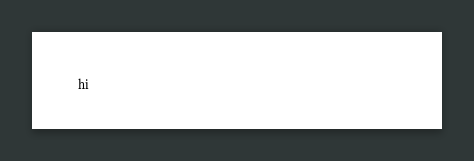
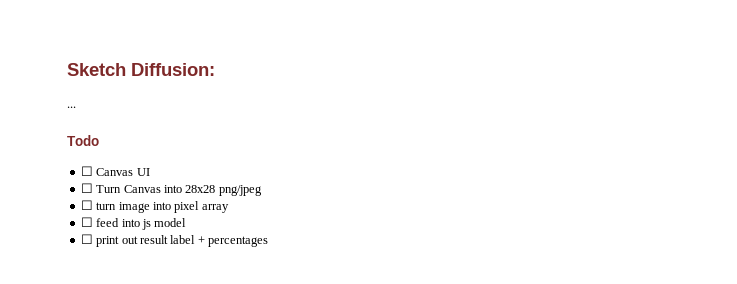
- hi
+ Sketch Diffusion:
+ ...
+ Todo
+ ☐ Canvas UI
+ ☐ Turn Canvas into 28x28 png/jpeg
+ ☐ turn image into pixel array
+ ☐ feed into js model
+ ☐ print out result label + percentages

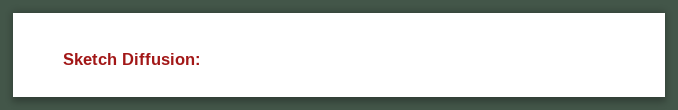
- ...
- Todo
- ☐ Canvas UI
- ☐ Turn Canvas into 28x28 png/jpeg
- ☐ turn image into pixel array
- ☐ feed into js model
- ☐ print out result label + percentages

